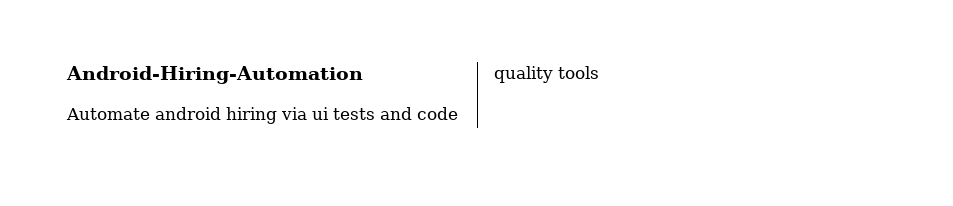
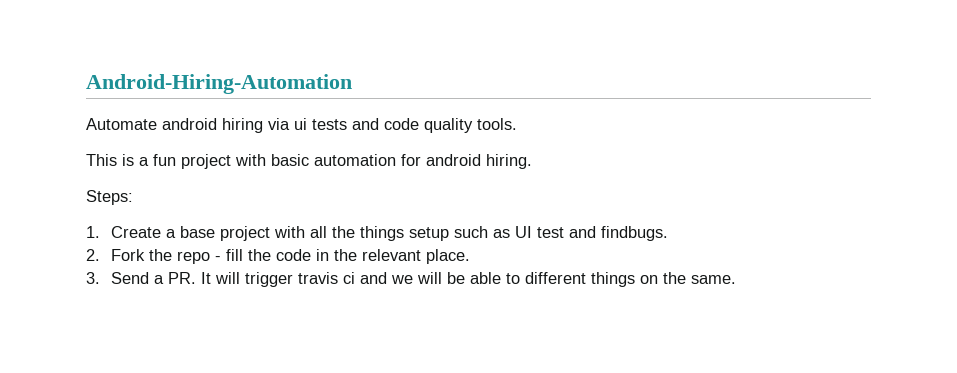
- Automate android hiring via ui tests and code quality tools
+ Automate android hiring via ui tests and code quality tools.
+ This is a fun project with basic automation for android hiring.
+ Steps:
+ 1. Create a base project with all the things setup such as UI test and findbugs.
+ 2. Fork the repo - fill the code in the relevant place.
+ 3. Send a PR. It will trigger travis ci and we will be able to different things on the same.

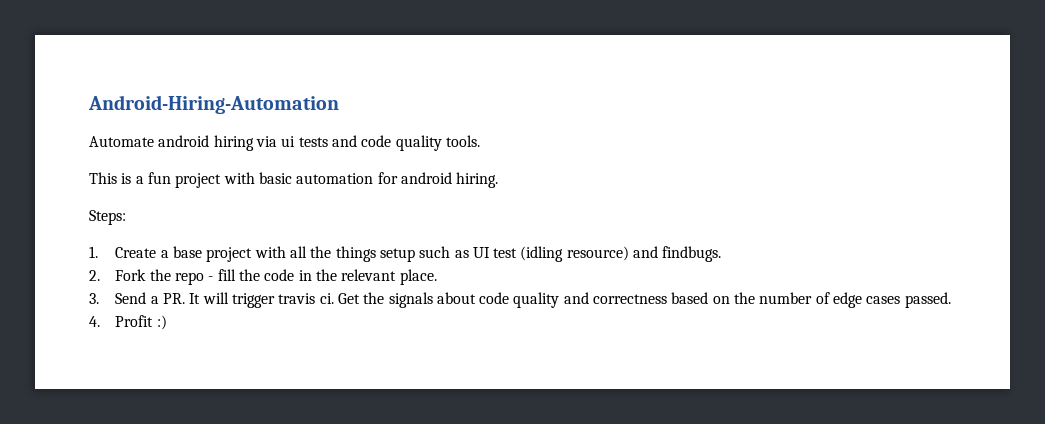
- 1. Create a base project with all the things setup such as UI test and findbugs.
+ 1. Create a base project with all the things setup such as UI test (idling resource) and findbugs.
- 3. Send a PR. It will trigger travis ci and we will be able to different things on the same.
+ 3. Send a PR. It will trigger travis ci. Get the signals about code quality and correctness based on the number of edge cases passed.
+ 4. Profit :)

